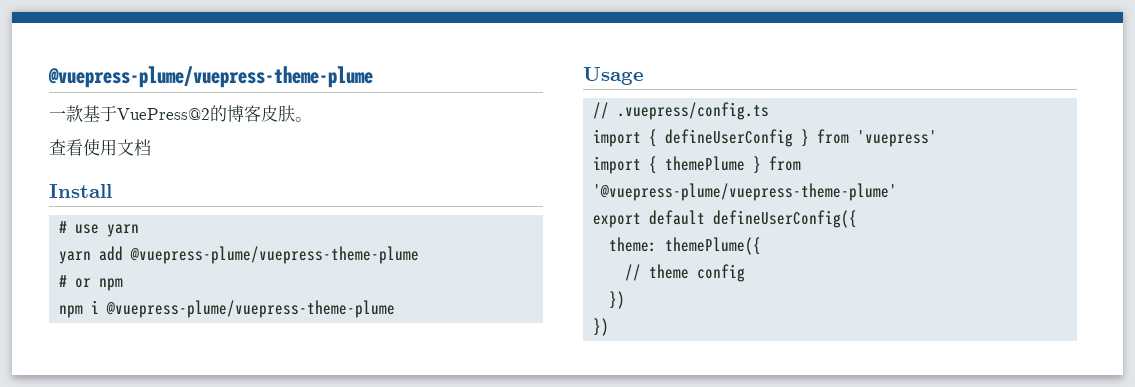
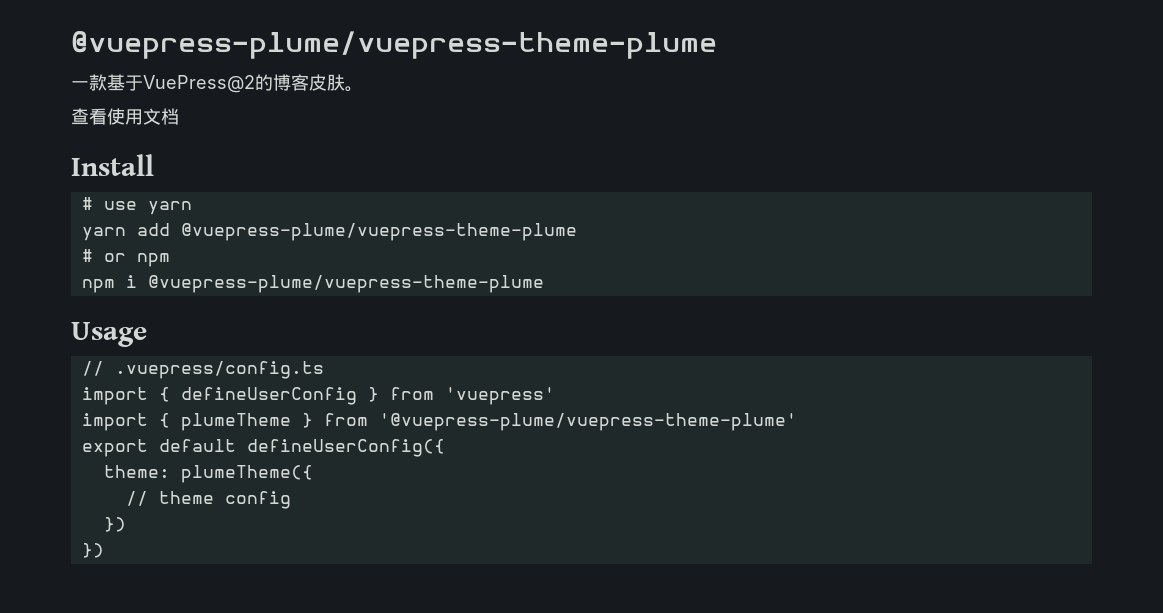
- import { themePlume } from '@vuepress-plume/vuepress-theme-plume'
+ import { plumeTheme } from '@vuepress-plume/vuepress-theme-plume'
- theme: themePlume({
+ theme: plumeTheme({

